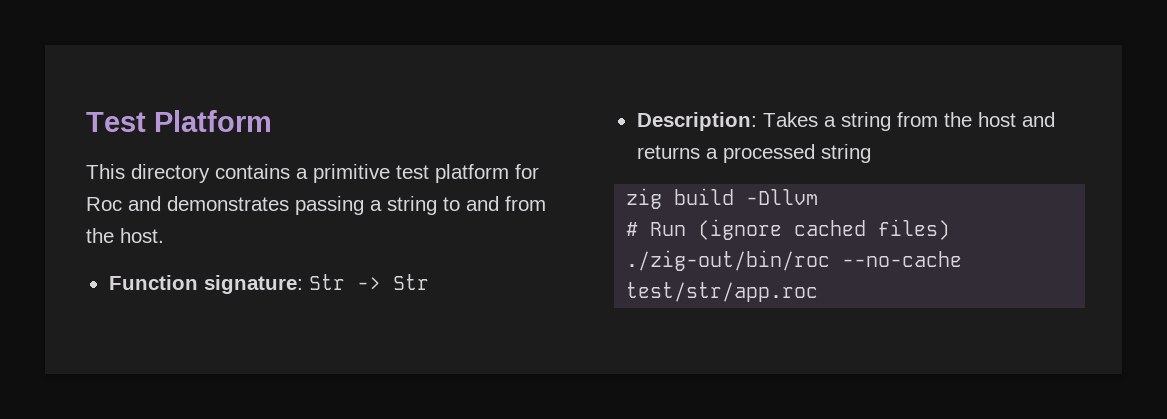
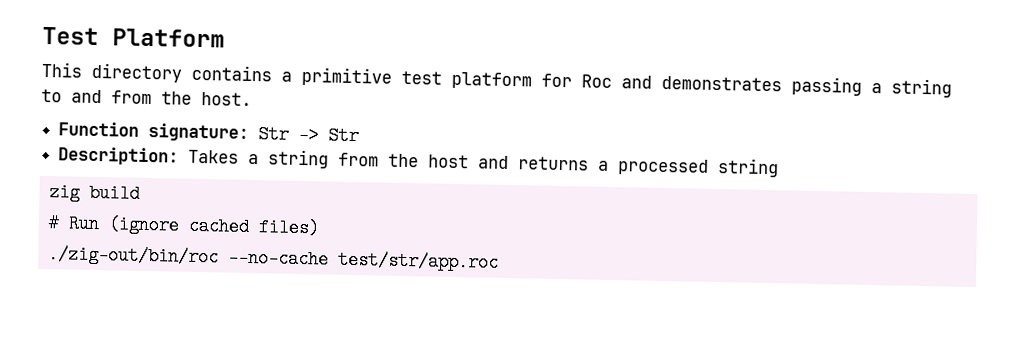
- zig build -Dllvm
+ zig build

